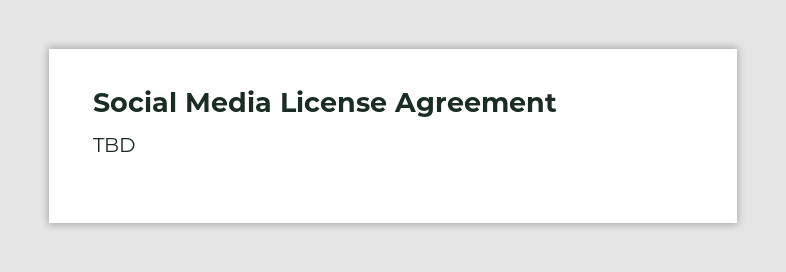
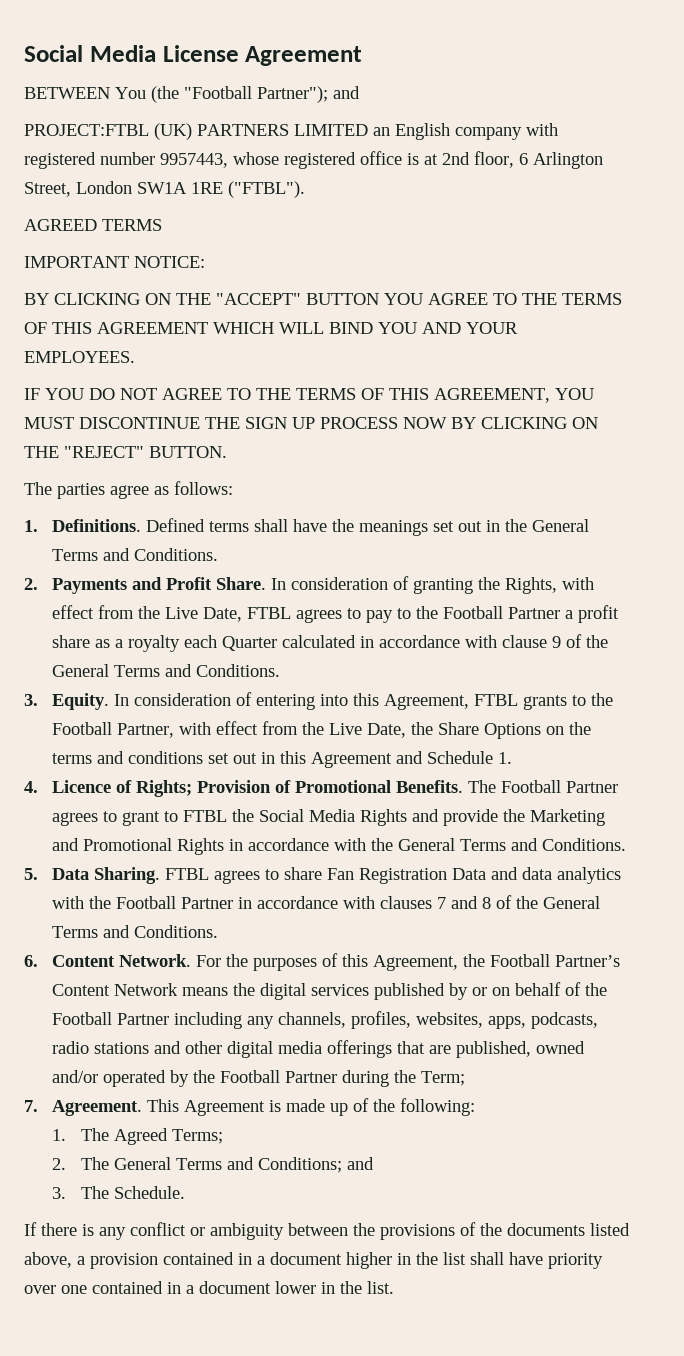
- TBD
+ BETWEEN You (the "Football Partner"); and
+ PROJECT:FTBL (UK) PARTNERS LIMITED an English company with registered number 9957443, whose registered office is at 2nd floor, 6 Arlington Street, London SW1A 1RE ("FTBL").
+ AGREED TERMS
+ IMPORTANT NOTICE:
+ BY CLICKING ON THE "ACCEPT" BUTTON YOU AGREE TO THE TERMS OF THIS AGREEMENT WHICH WILL BIND YOU AND YOUR EMPLOYEES.
+ IF YOU DO NOT AGREE TO THE TERMS OF THIS AGREEMENT, YOU MUST DISCONTINUE THE SIGN UP PROCESS NOW BY CLICKING ON THE "REJECT" BUTTON.
+ The parties agree as follows:
+ 1. Definitions. Defined terms shall have the meanings set out in the General Terms and Conditions.
+ 2. Payments and Profit Share. In consideration of granting the Rights, with effect from the Live Date, FTBL agrees to pay to the Football Partner a profit share as a royalty each Quarter calculated in accordance with clause 9 of the General Terms and Conditions.
+ 3. Equity. In consideration of entering into this Agreement, FTBL grants to the Football Partner, with effect from the Live Date, the Share Options on the terms and conditions set out in this Agreement and Schedule 1.
+ 4. Licence of Rights; Provision of Promotional Benefits. The Football Partner agrees to grant to FTBL the Social Media Rights and provide the Marketing and Promotional Rights in accordance with the General Terms and Conditions.
+ 5. Data Sharing. FTBL agrees to share Fan Registration Data and data analytics with the Football Partner in accordance with clauses 7 and 8 of the General Terms and Conditions.
+ 6. Content Network. For the purposes of this Agreement, the Football Partner’s Content Network means the digital services published by or on behalf of the Football Partner including any channels, profiles, websites, apps, podcasts, radio stations and other digital media offerings that are published, owned and/or operated by the Football Partner during the Term;
+ 7. Agreement. This Agreement is made up of the following:
+ 1. The Agreed Terms;
+ 2. The General Terms and Conditions; and
+ 3. The Schedule.
+ If there is any conflict or ambiguity between the provisions of the documents listed above, a provision contained in a document higher in the list shall have priority over one contained in a document lower in the list.

